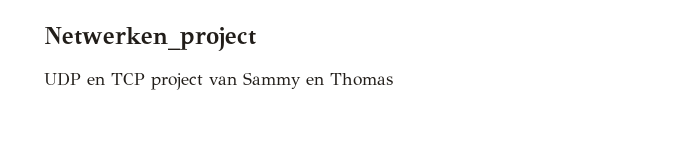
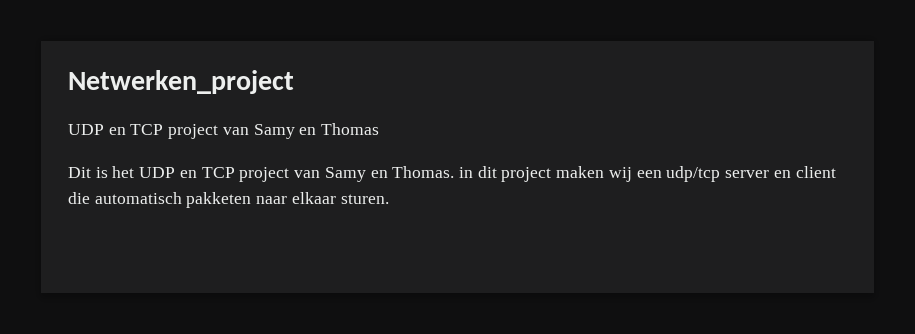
- UDP en TCP project van Sammy en Thomas
+ UDP en TCP project van Samy en Thomas
+ Dit is het UDP en TCP project van Samy en Thomas. in dit project maken wij een udp/tcp server en client die automatisch pakketen naar elkaar sturen.

